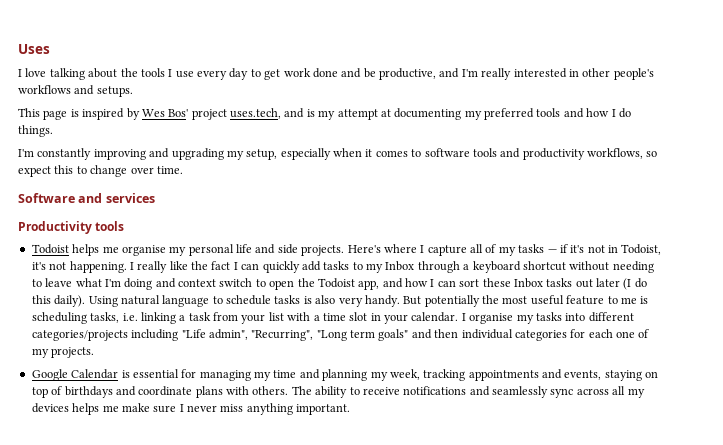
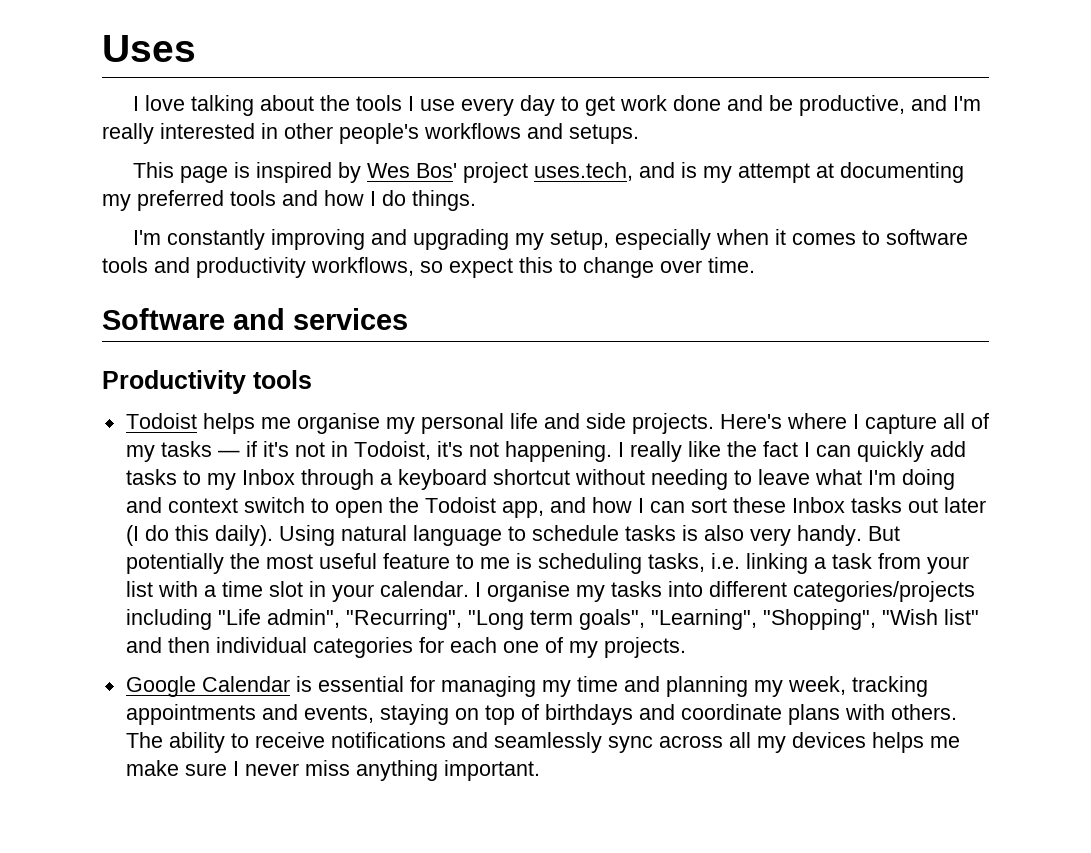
- I organise my tasks into different categories/projects including "Life admin", "Recurring", "Long term goals" and then individual categories for each one of my projects.
+ I organise my tasks into different categories/projects including "Life admin", "Recurring", "Long term goals", "Learning", "Shopping", "Wish list" and then individual categories for each one of my projects.

